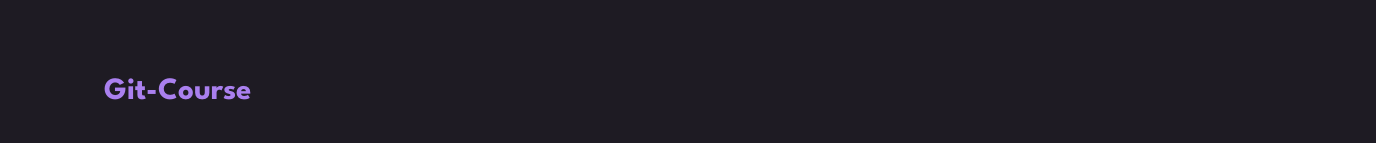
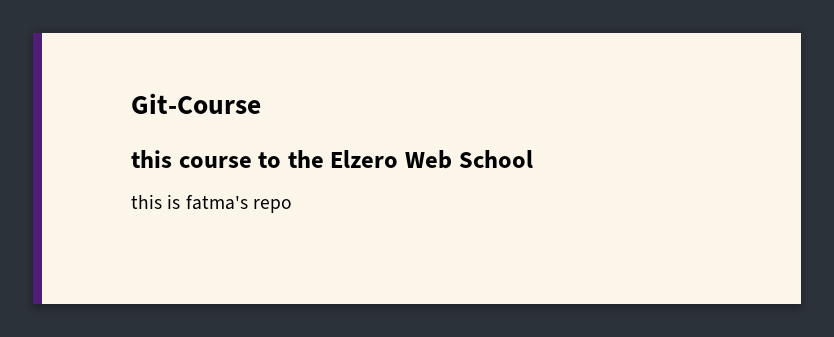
+ this course to the Elzero Web School
+ this is fatma's repo

